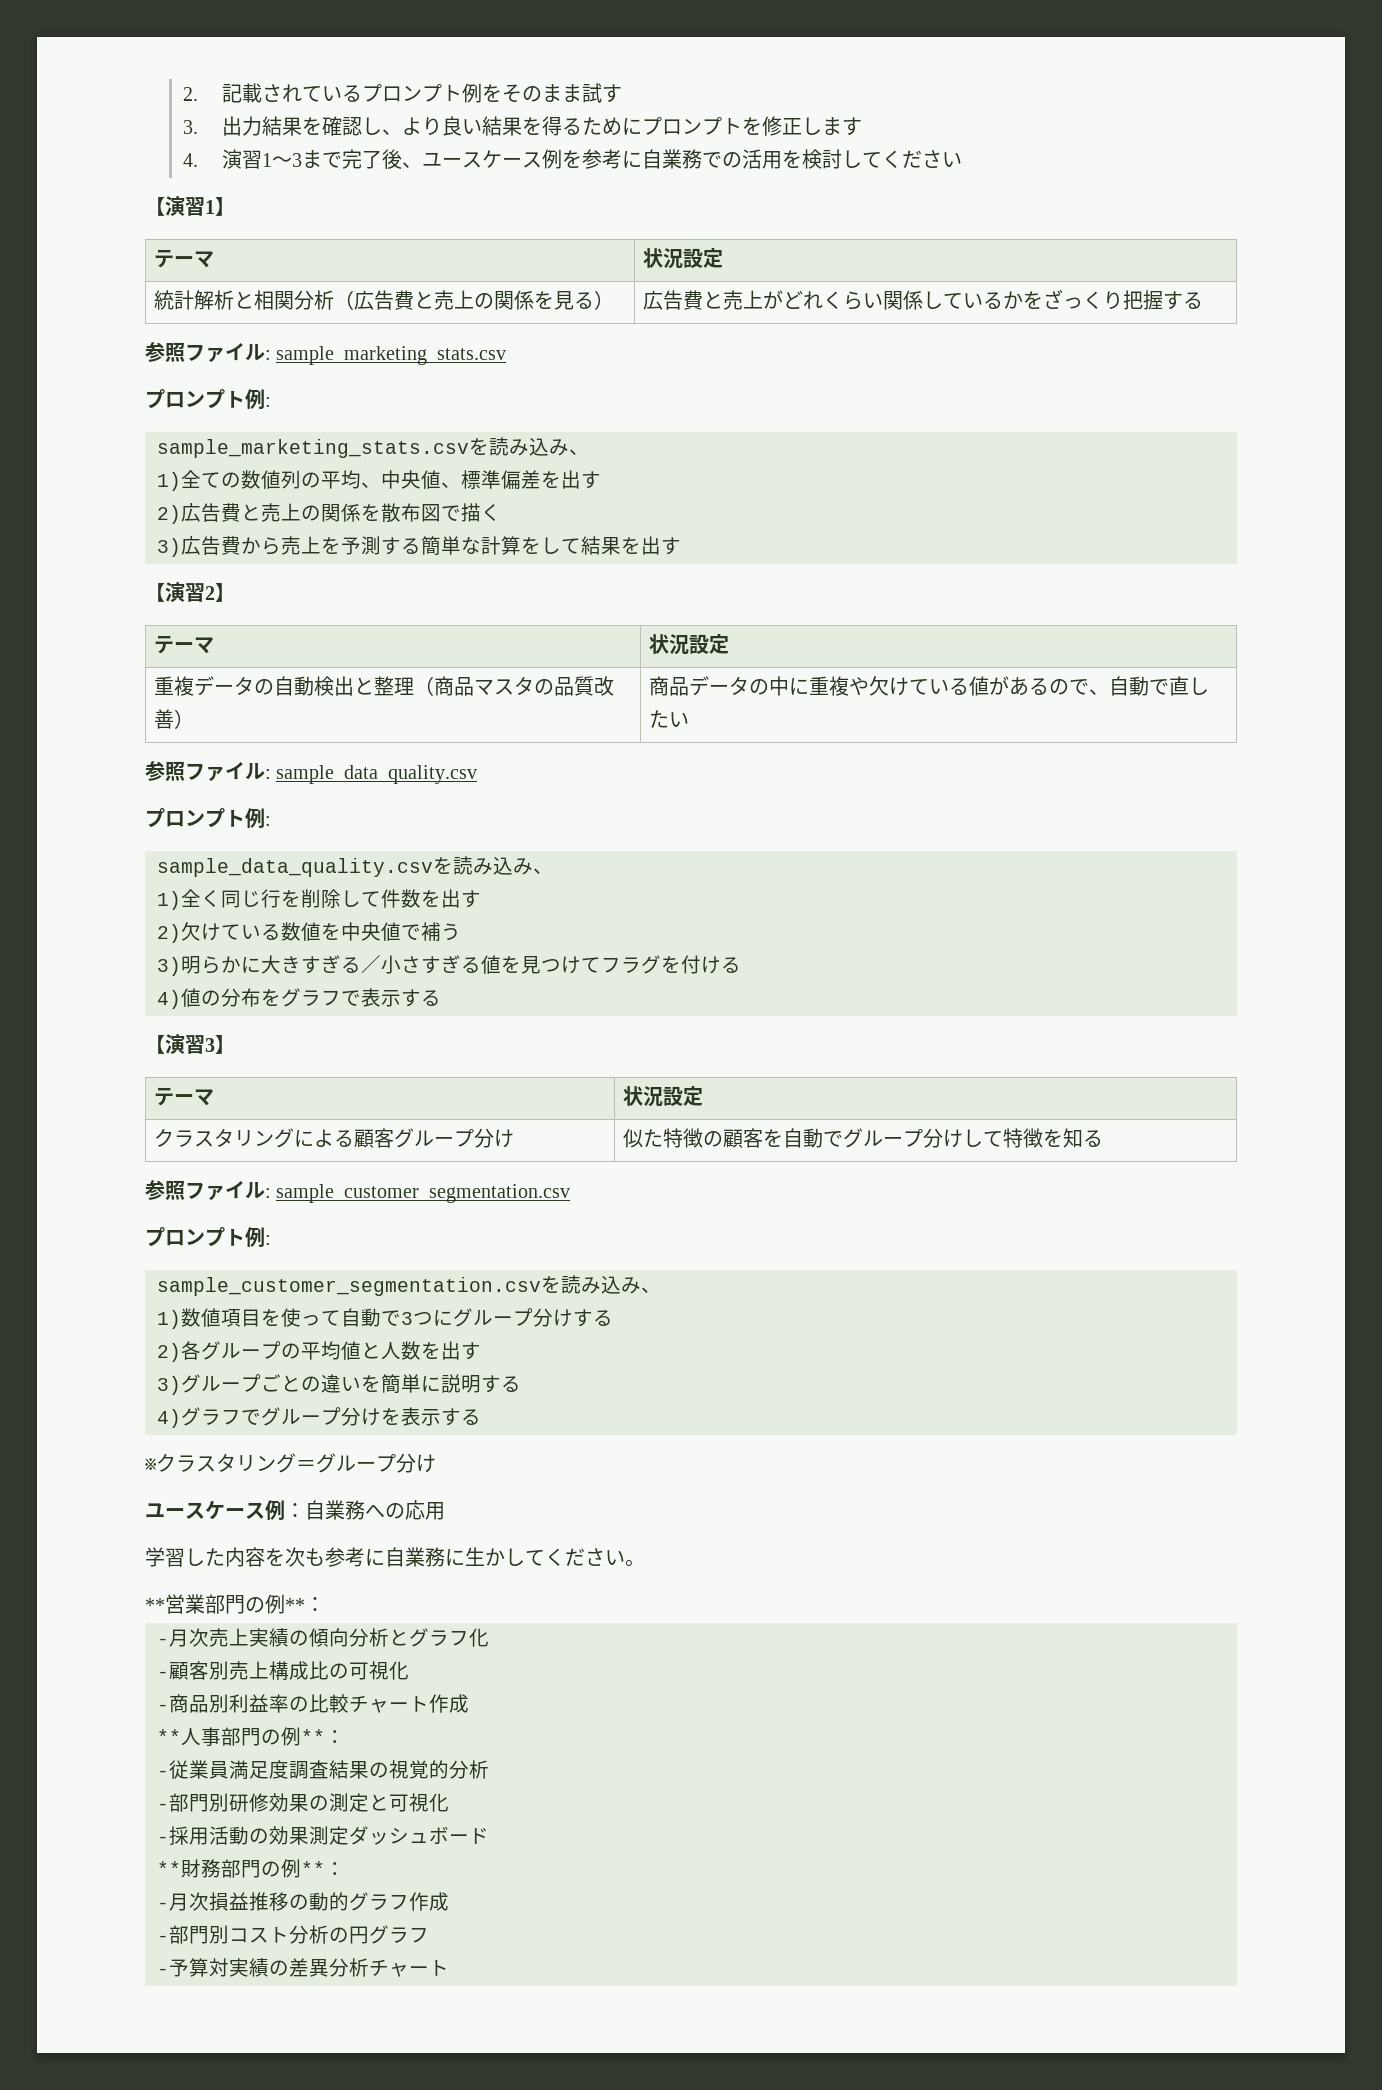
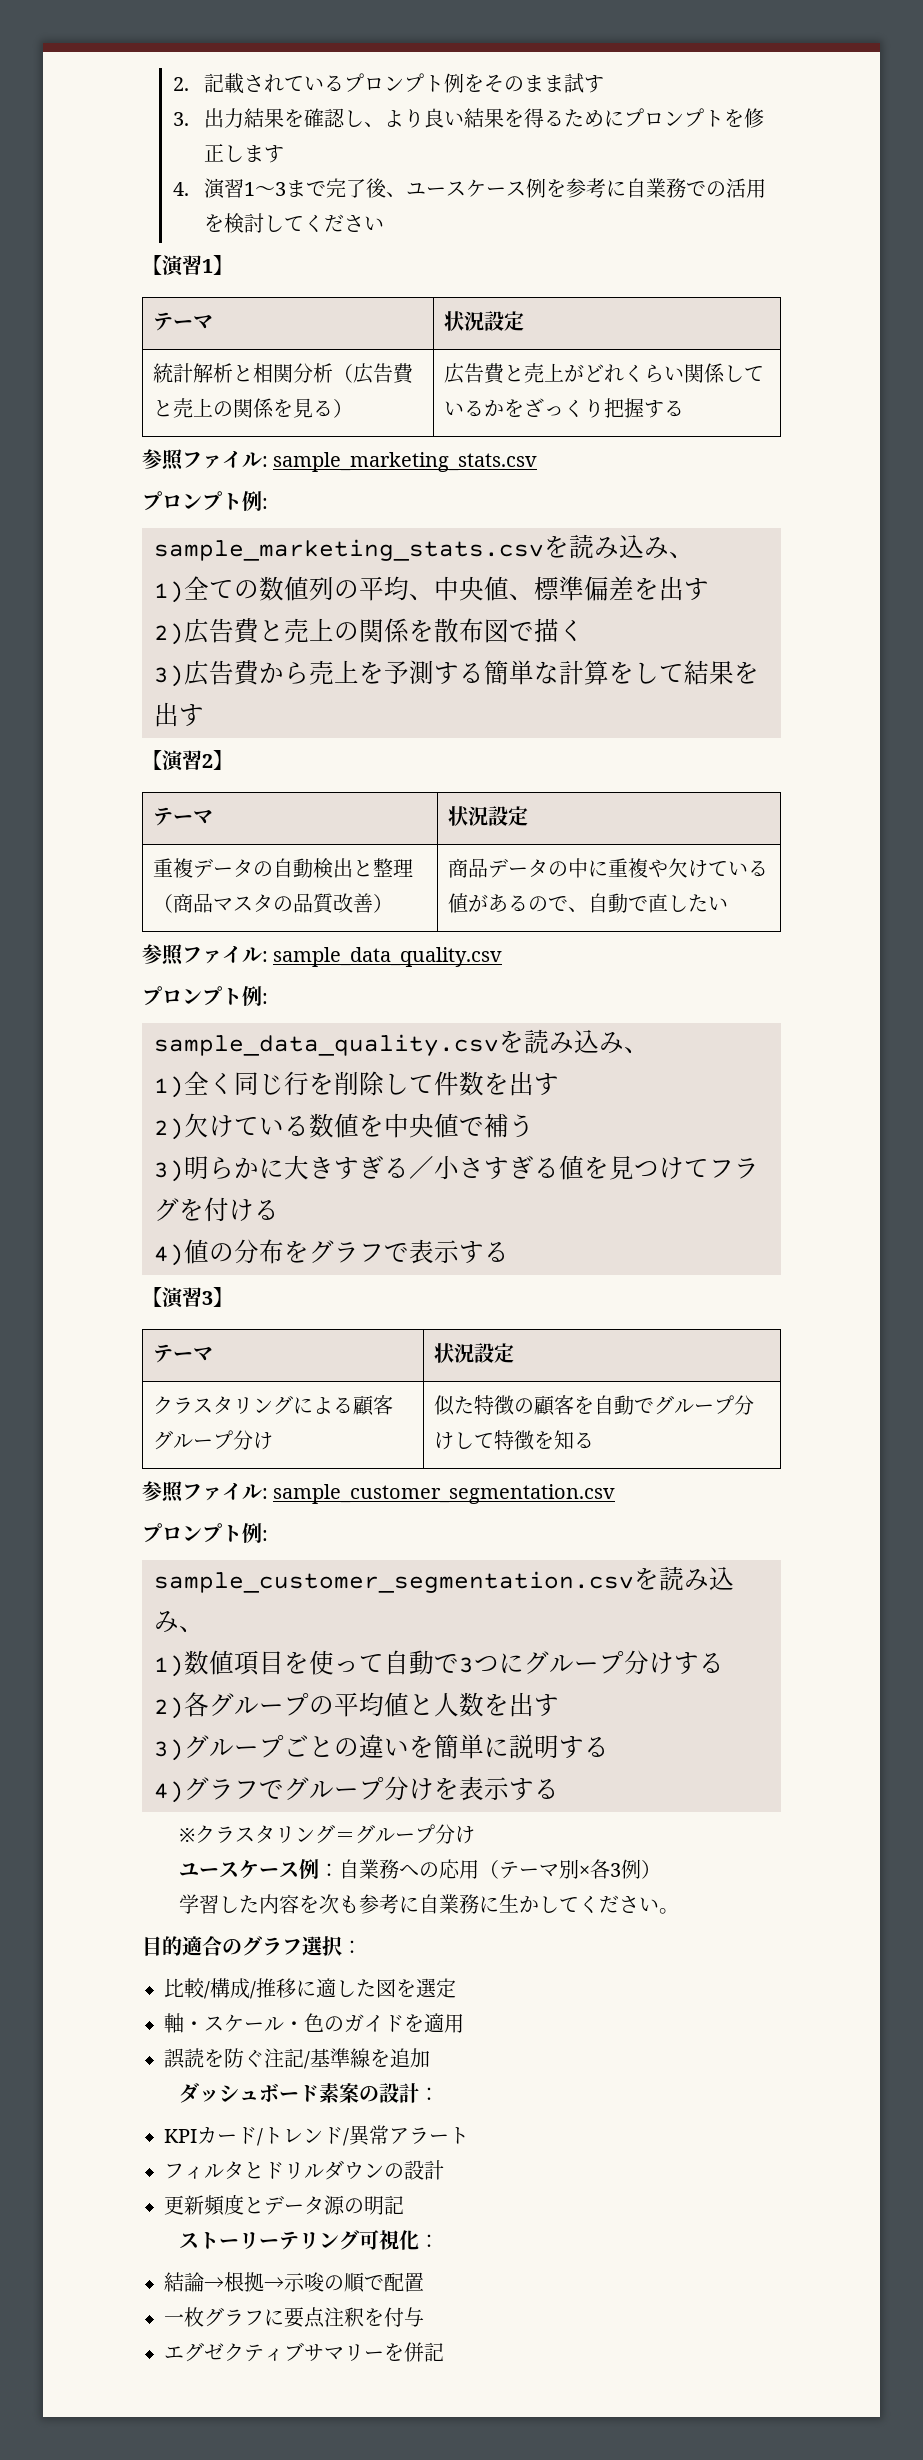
- ユースケース例：自業務への応用
+ ユースケース例：自業務への応用（テーマ別×各3例）
- **営業部門の例**：
- -月次売上実績の傾向分析とグラフ化
- -顧客別売上構成比の可視化
- -商品別利益率の比較チャート作成
- **人事部門の例**：
- -従業員満足度調査結果の視覚的分析
- -部門別研修効果の測定と可視化
- -採用活動の効果測定ダッシュボード
- **財務部門の例**：
- -月次損益推移の動的グラフ作成
- -部門別コスト分析の円グラフ
- -予算対実績の差異分析チャート
+ 目的適合のグラフ選択：
+ 比較/構成/推移に適した図を選定
+ 軸・スケール・色のガイドを適用
+ 誤読を防ぐ注記/基準線を追加
+ ダッシュボード素案の設計：
+ KPIカード/トレンド/異常アラート
+ フィルタとドリルダウンの設計
+ 更新頻度とデータ源の明記
+ ストーリーテリング可視化：
+ 結論→根拠→示唆の順で配置
+ 一枚グラフに要点注釈を付与
+ エグゼクティブサマリーを併記

